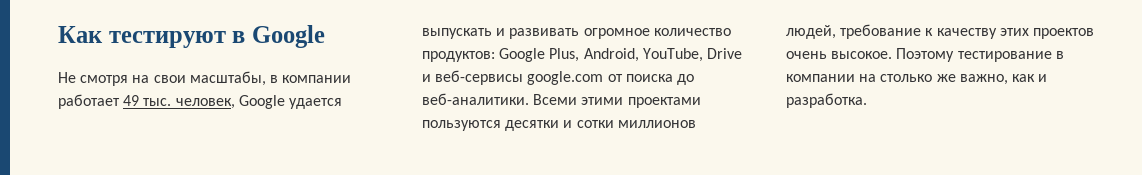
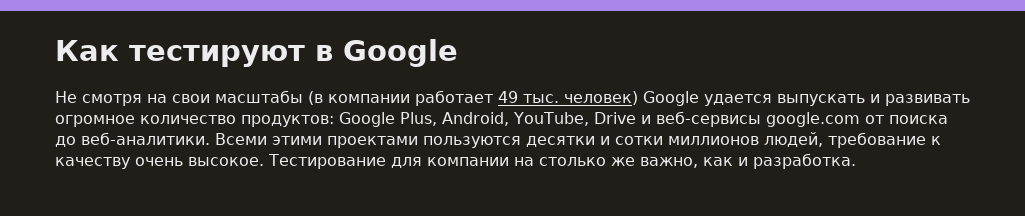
- Не смотря на свои масштабы, в компании работает 49 тыс. человек, Google удается выпускать и развивать огромное количество продуктов: Google Plus, Android, YouTube, Drive и веб-сервисы google.com от поиска до веб-аналитики.
+ Не смотря на свои масштабы (в компании работает 49 тыс. человек) Google удается выпускать и развивать огромное количество продуктов: Google Plus, Android, YouTube, Drive и веб-сервисы google.com от поиска до веб-аналитики.
- Всеми этими проектами пользуются десятки и сотки миллионов людей, требование к качеству этих проектов очень высокое. Поэтому тестирование в компании на столько же важно, как и разработка.
+ Всеми этими проектами пользуются десятки и сотки миллионов людей, требование к качеству очень высокое. Тестирование для компании на столько же важно, как и разработка.

